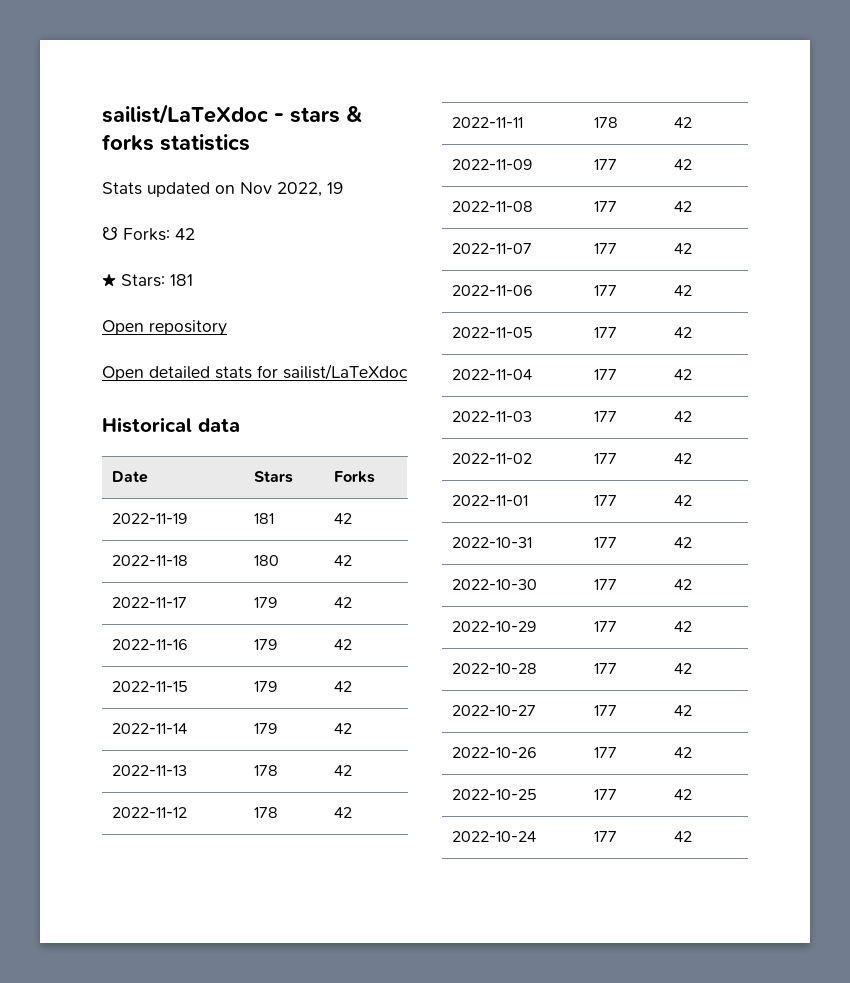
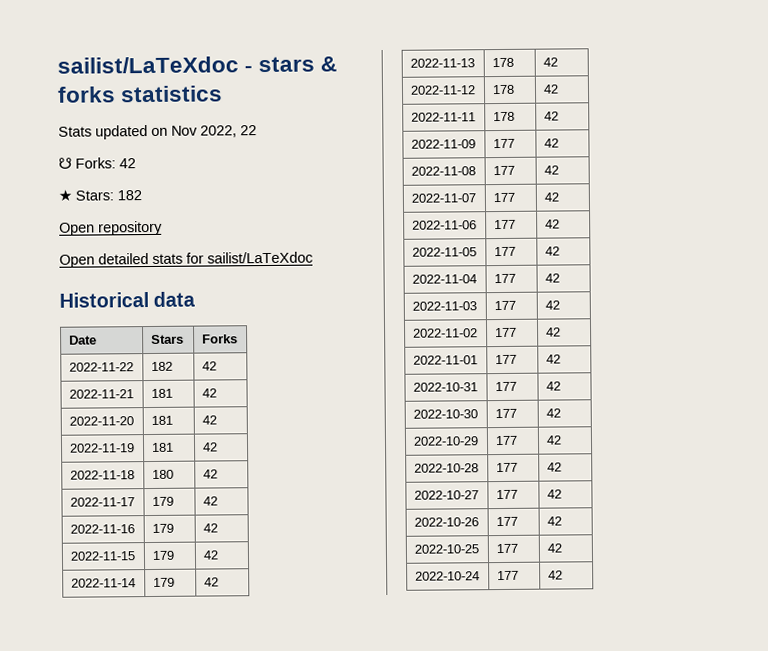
- Stats updated on Nov 2022, 19
+ Stats updated on Nov 2022, 22
- ★ Stars: 181
+ ★ Stars: 182
+ 2022-11-22 | 182 | 42
+ 2022-11-21 | 181 | 42
+ 2022-11-20 | 181 | 42

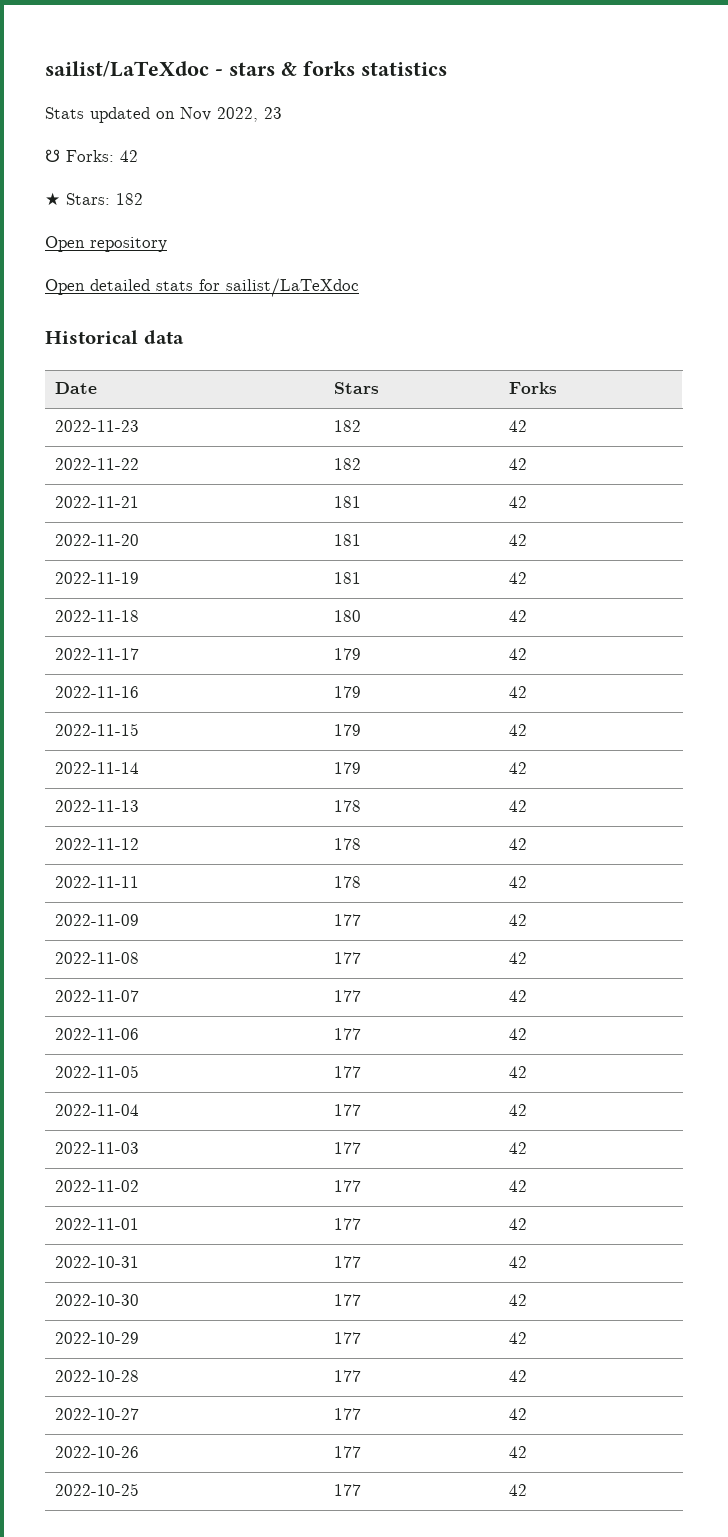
- Stats updated on Nov 2022, 22
+ Stats updated on Nov 2022, 23
+ 2022-11-23 | 182 | 42
- 2022-10-24 | 177 | 42

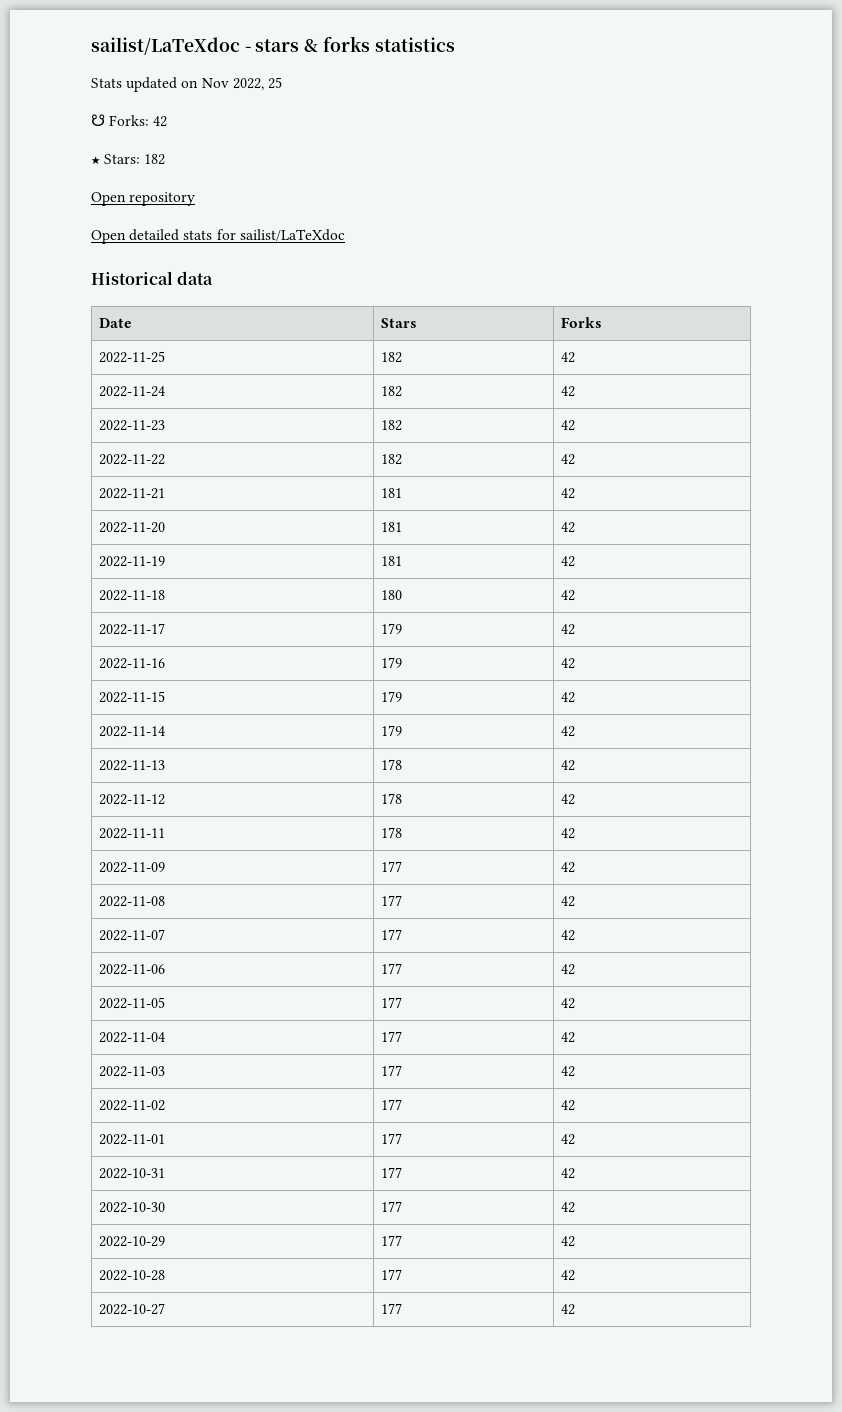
- Stats updated on Nov 2022, 23
+ Stats updated on Nov 2022, 25
+ 2022-11-25 | 182 | 42
+ 2022-11-24 | 182 | 42
- 2022-10-26 | 177 | 42
- 2022-10-25 | 177 | 42

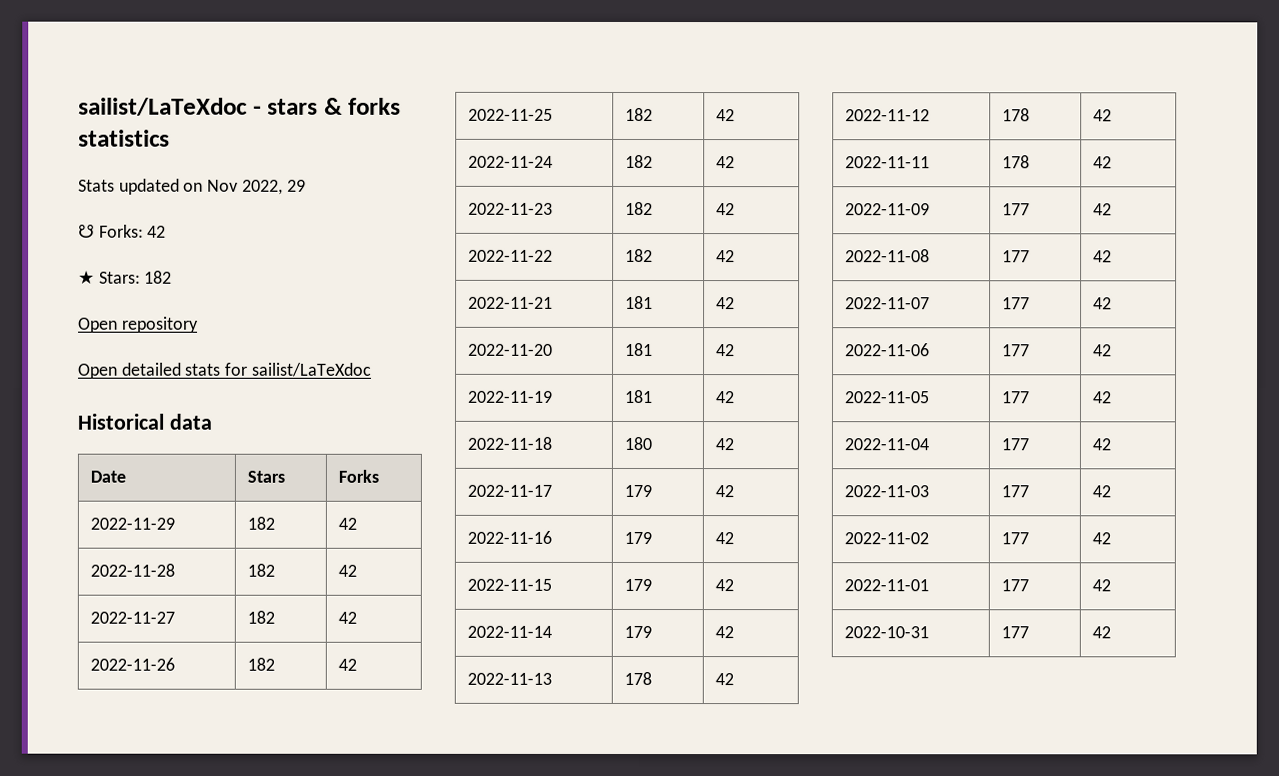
- Stats updated on Nov 2022, 25
+ Stats updated on Nov 2022, 29
+ 2022-11-29 | 182 | 42
+ 2022-11-28 | 182 | 42
+ 2022-11-27 | 182 | 42
+ 2022-11-26 | 182 | 42
- 2022-10-30 | 177 | 42
- 2022-10-29 | 177 | 42
- 2022-10-28 | 177 | 42
- 2022-10-27 | 177 | 42

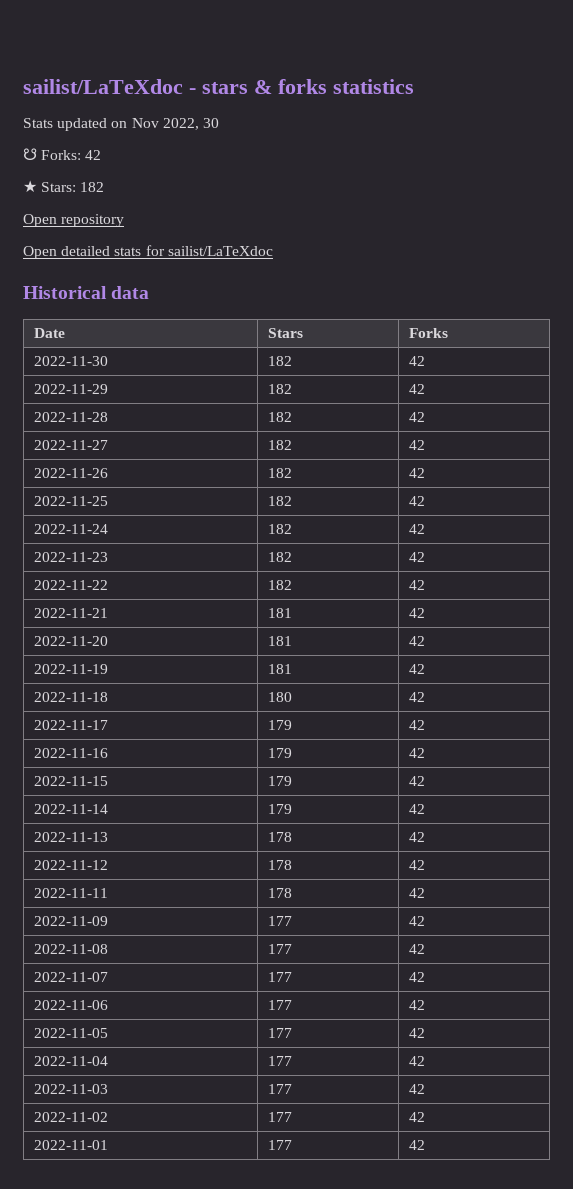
- Stats updated on Nov 2022, 29
+ Stats updated on Nov 2022, 30
+ 2022-11-30 | 182 | 42
- 2022-10-31 | 177 | 42

